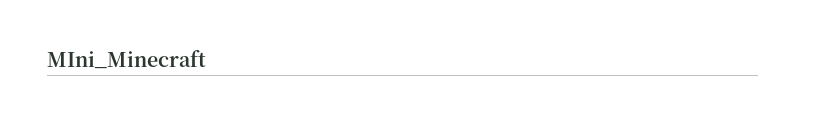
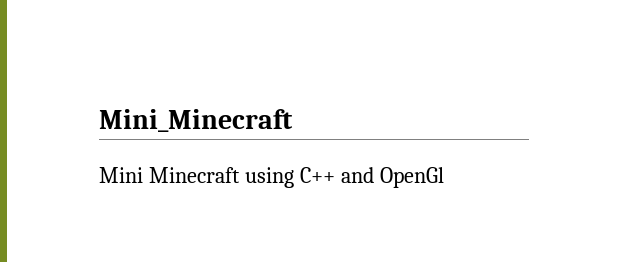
- MIni_Minecraft
+ Mini_Minecraft
+ Mini Minecraft using C++ and OpenGl

